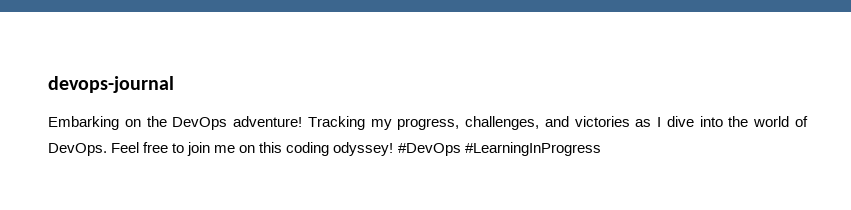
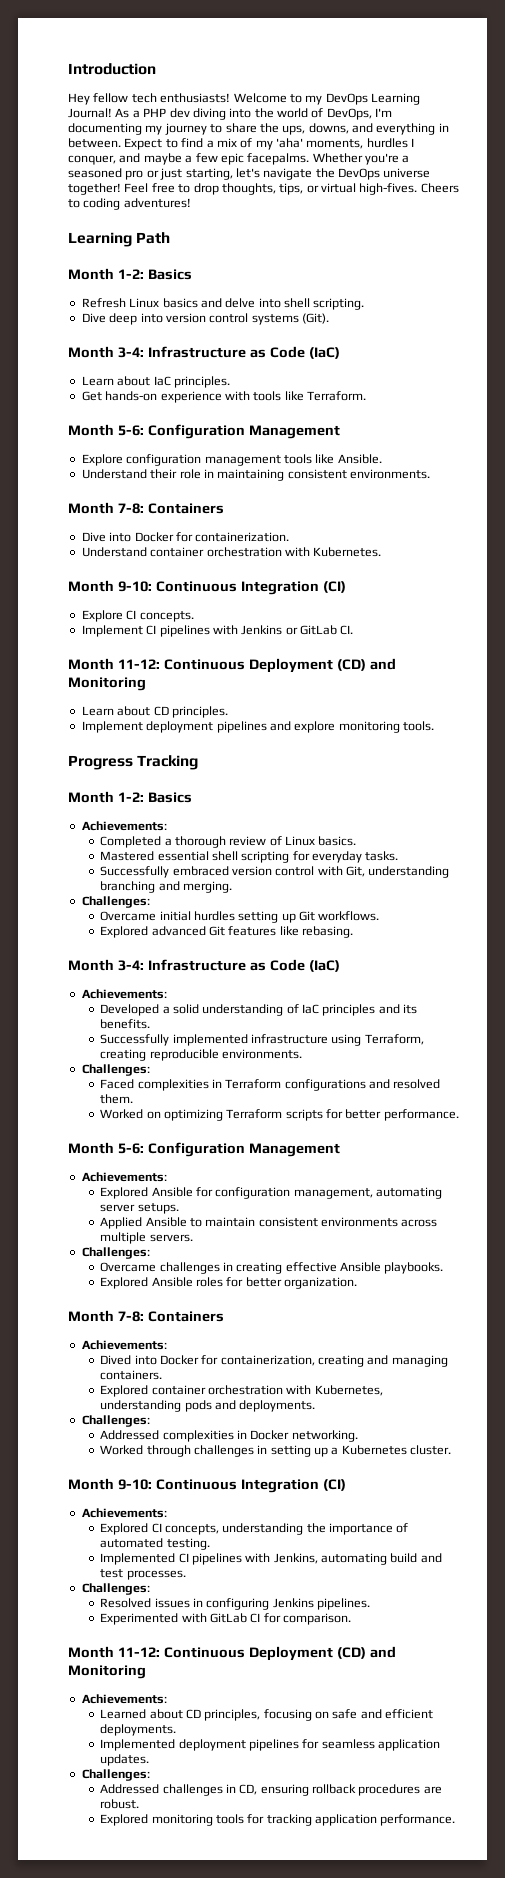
- devops-journal
- Embarking on the DevOps adventure! Tracking my progress, challenges, and victories as I dive into the world of DevOps. Feel free to join me on this coding odyssey! #DevOps #LearningInProgress
+ Introduction
+ Hey fellow tech enthusiasts! Welcome to my DevOps Learning Journal! As a PHP dev diving into the world of DevOps, I'm documenting my journey to share the ups, downs, and everything in between. Expect to find a mix of my 'aha' moments, hurdles I conquer, and maybe a few epic facepalms. Whether you're a seasoned pro or just starting, let's navigate the DevOps universe together! Feel free to drop thoughts, tips, or virtual high-fives. Cheers to coding adventures!
+ Learning Path
+ Month 1-2: Basics
+ Refresh Linux basics and delve into shell scripting.
+ Dive deep into version control systems (Git).
+ Month 3-4: Infrastructure as Code (IaC)
+ Learn about IaC principles.
+ Get hands-on experience with tools like Terraform.
+ Month 5-6: Configuration Management
+ Explore configuration management tools like Ansible.
+ Understand their role in maintaining consistent environments.
+ Month 7-8: Containers
+ Dive into Docker for containerization.
+ Understand container orchestration with Kubernetes.
+ Month 9-10: Continuous Integration (CI)
+ Explore CI concepts.
+ Implement CI pipelines with Jenkins or GitLab CI.
+ Month 11-12: Continuous Deployment (CD) and Monitoring
+ Learn about CD principles.
+ Implement deployment pipelines and explore monitoring tools.
+ Progress Tracking
+ Month 1-2: Basics
+ Achievements:
+ Completed a thorough review of Linux basics.
+ Mastered essential shell scripting for everyday tasks.
+ Successfully embraced version control with Git, understanding branching and merging.
+ Challenges:
+ Overcame initial hurdles setting up Git workflows.
+ Explored advanced Git features like rebasing.
+ Month 3-4: Infrastructure as Code (IaC)
+ Achievements:
+ Developed a solid understanding of IaC principles and its benefits.
+ Successfully implemented infrastructure using Terraform, creating reproducible environments.
+ Challenges:
+ Faced complexities in Terraform configurations and resolved them.
+ Worked on optimizing Terraform scripts for better performance.
+ Month 5-6: Configuration Management
+ Achievements:
+ Explored Ansible for configuration management, automating server setups.
+ Applied Ansible to maintain consistent environments across multiple servers.
+ Challenges:
+ Overcame challenges in creating effective Ansible playbooks.
+ Explored Ansible roles for better organization.
+ Month 7-8: Containers
+ Achievements:
+ Dived into Docker for containerization, creating and managing containers.
+ Explored container orchestration with Kubernetes, understanding pods and deployments.
+ Challenges:
+ Addressed complexities in Docker networking.
+ Worked through challenges in setting up a Kubernetes cluster.
+ Month 9-10: Continuous Integration (CI)
+ Achievements:
+ Explored CI concepts, understanding the importance of automated testing.
+ Implemented CI pipelines with Jenkins, automating build and test processes.
+ Challenges:
+ Resolved issues in configuring Jenkins pipelines.
+ Experimented with GitLab CI for comparison.
+ Month 11-12: Continuous Deployment (CD) and Monitoring
+ Achievements:
+ Learned about CD principles, focusing on safe and efficient deployments.
+ Implemented deployment pipelines for seamless application updates.
+ Challenges:
+ Addressed challenges in CD, ensuring rollback procedures are robust.
+ Explored monitoring tools for tracking application performance.

